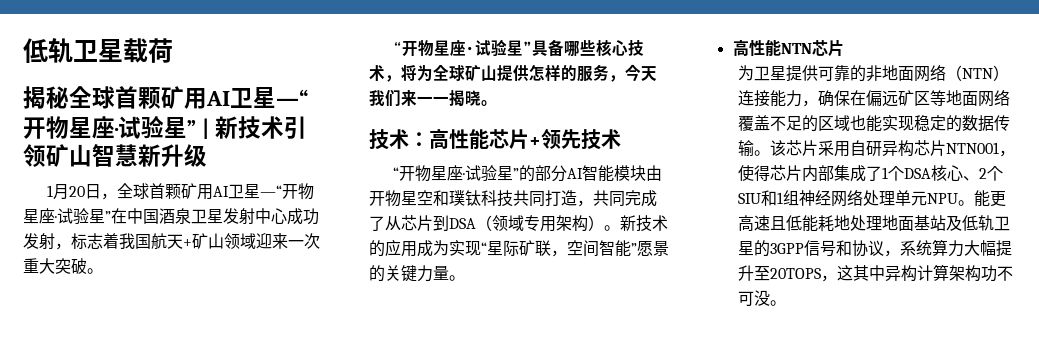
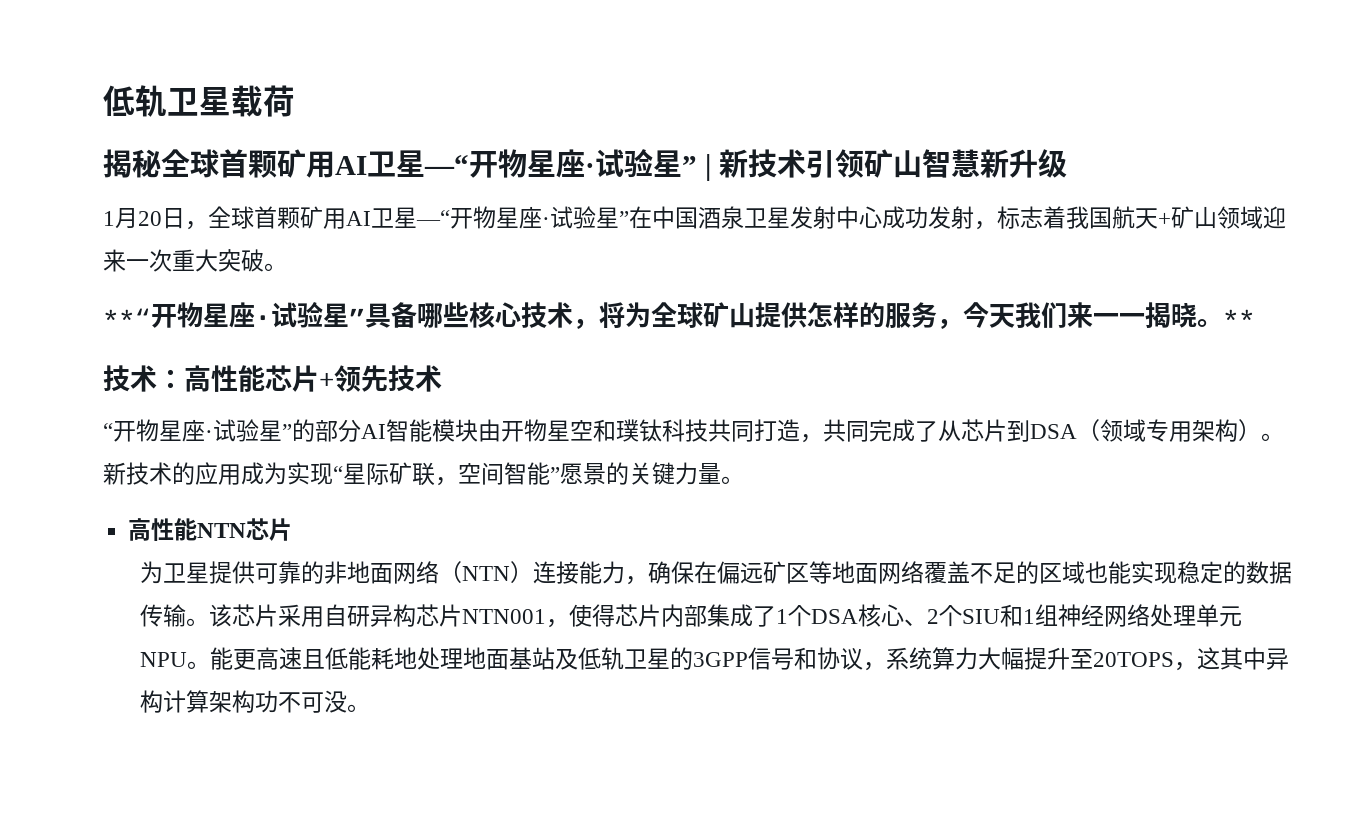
- “开物星座·试验星”具备哪些核心技术，将为全球矿山提供怎样的服务，今天我们来一一揭晓。
+ **“开物星座·试验星”具备哪些核心技术，将为全球矿山提供怎样的服务，今天我们来一一揭晓。**

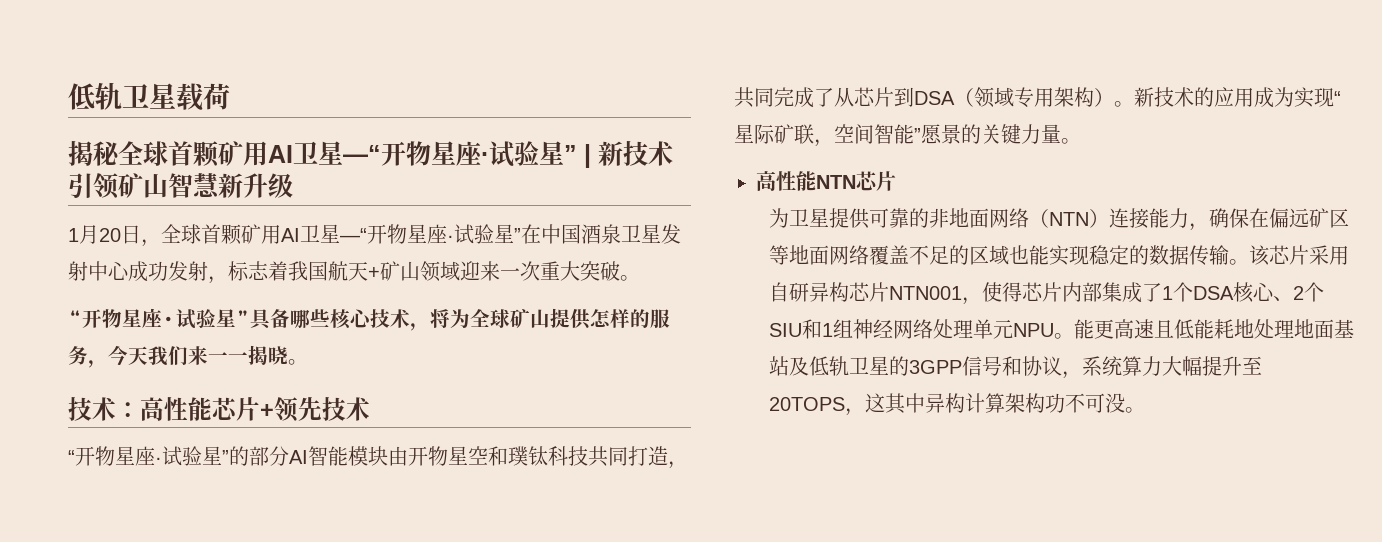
- **“开物星座·试验星”具备哪些核心技术，将为全球矿山提供怎样的服务，今天我们来一一揭晓。**
+ “开物星座·试验星”具备哪些核心技术，将为全球矿山提供怎样的服务，今天我们来一一揭晓。

